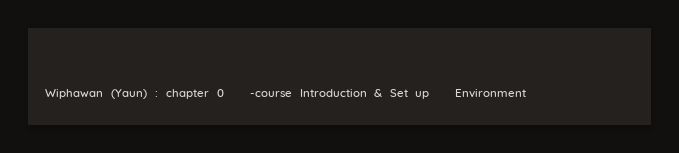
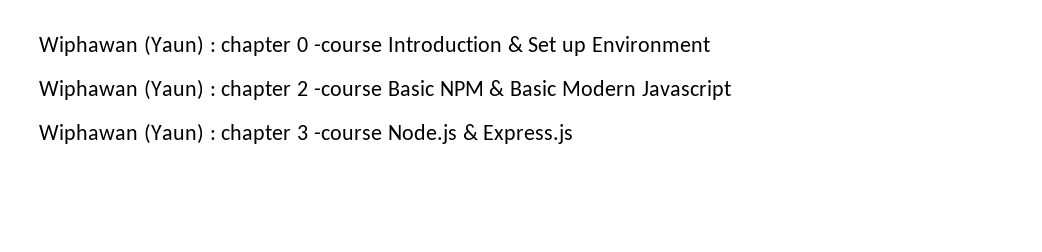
+ Wiphawan (Yaun) : chapter 2 -course Basic NPM & Basic Modern Javascript
+ Wiphawan (Yaun) : chapter 3 -course Node.js & Express.js

